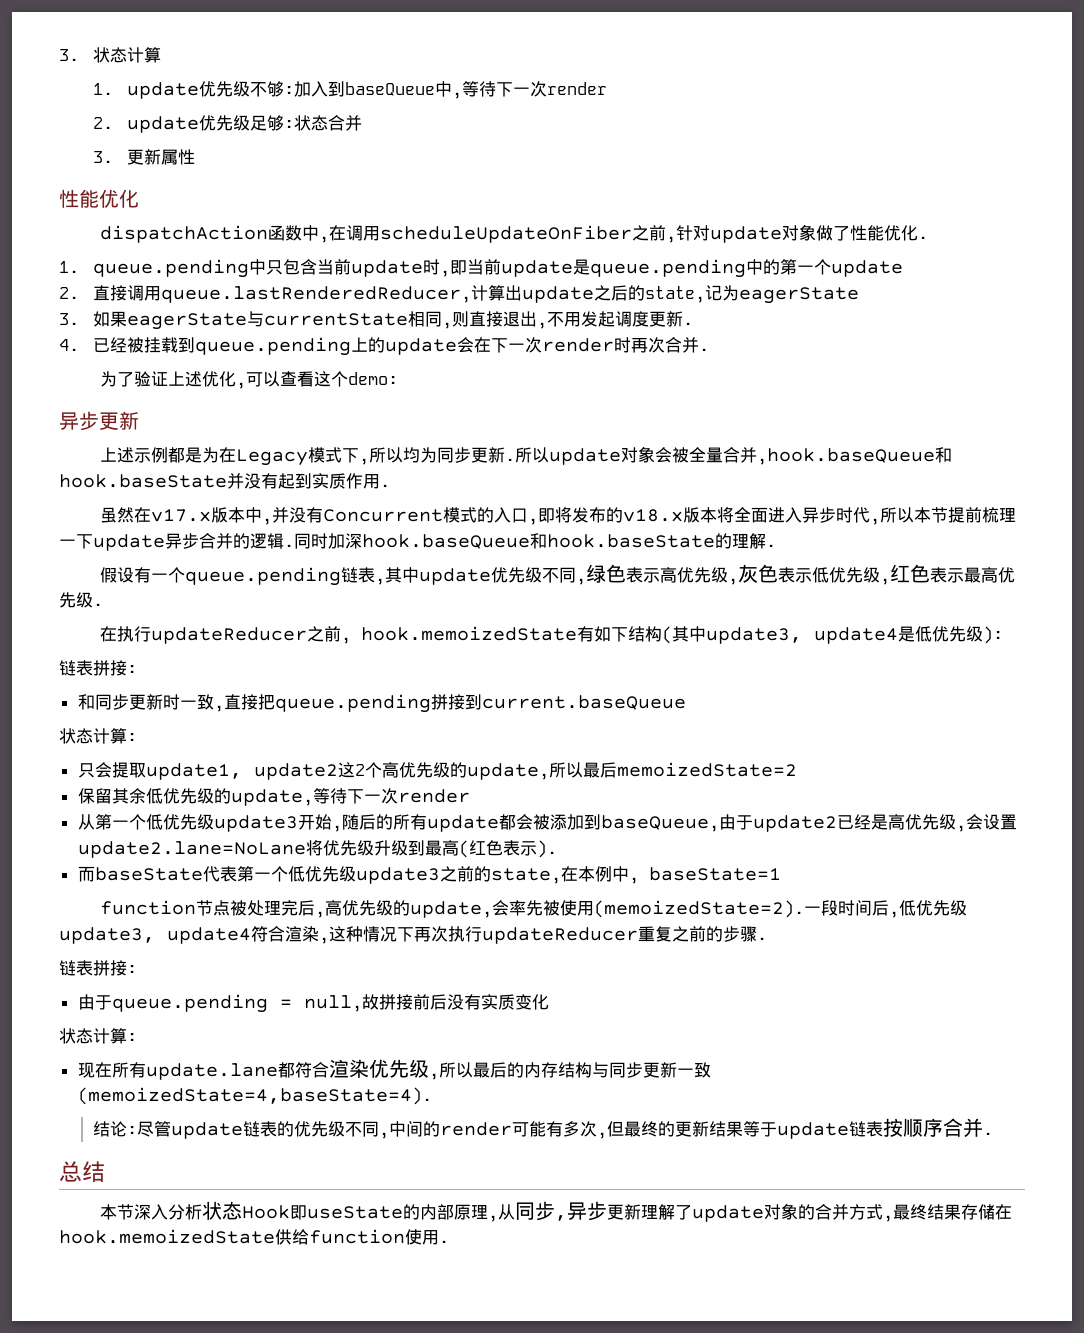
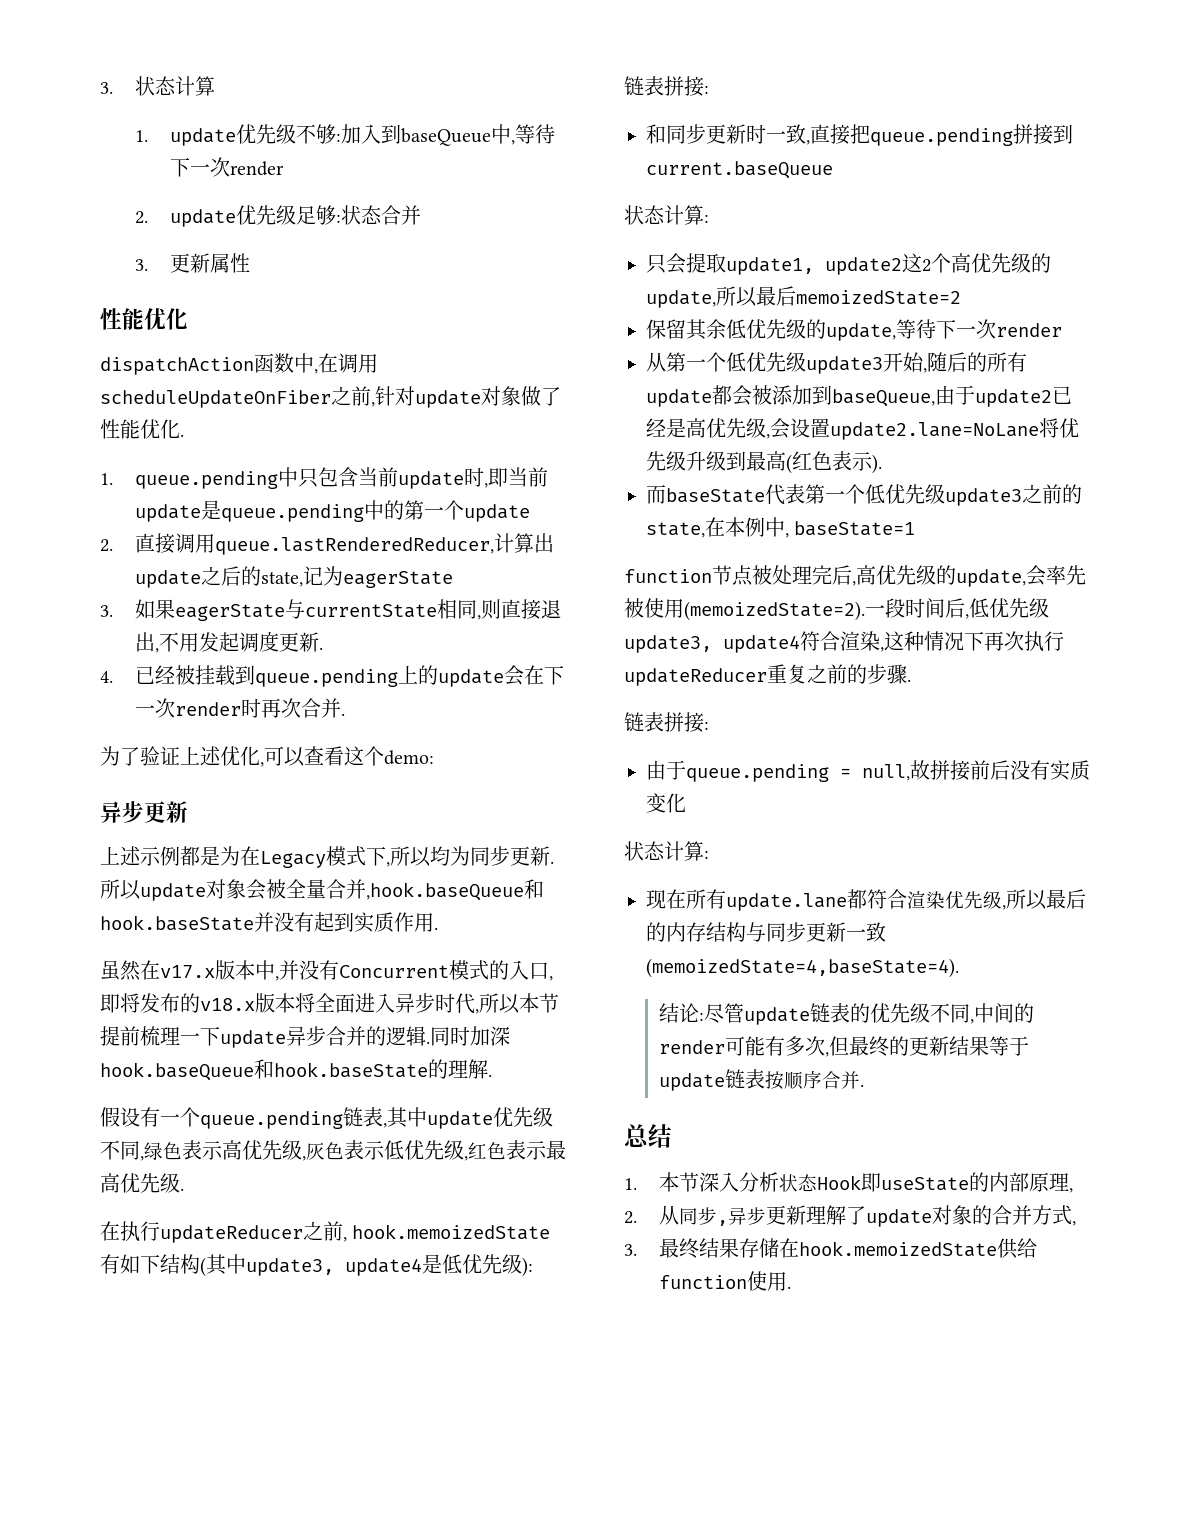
- 本节深入分析状态Hook即useState的内部原理,从同步,异步更新理解了update对象的合并方式,最终结果存储在hook.memoizedState供给function使用.
+ 1.本节深入分析状态Hook即useState的内部原理,
+ 2.从同步,异步更新理解了update对象的合并方式,
+ 3.最终结果存储在hook.memoizedState供给function使用.

